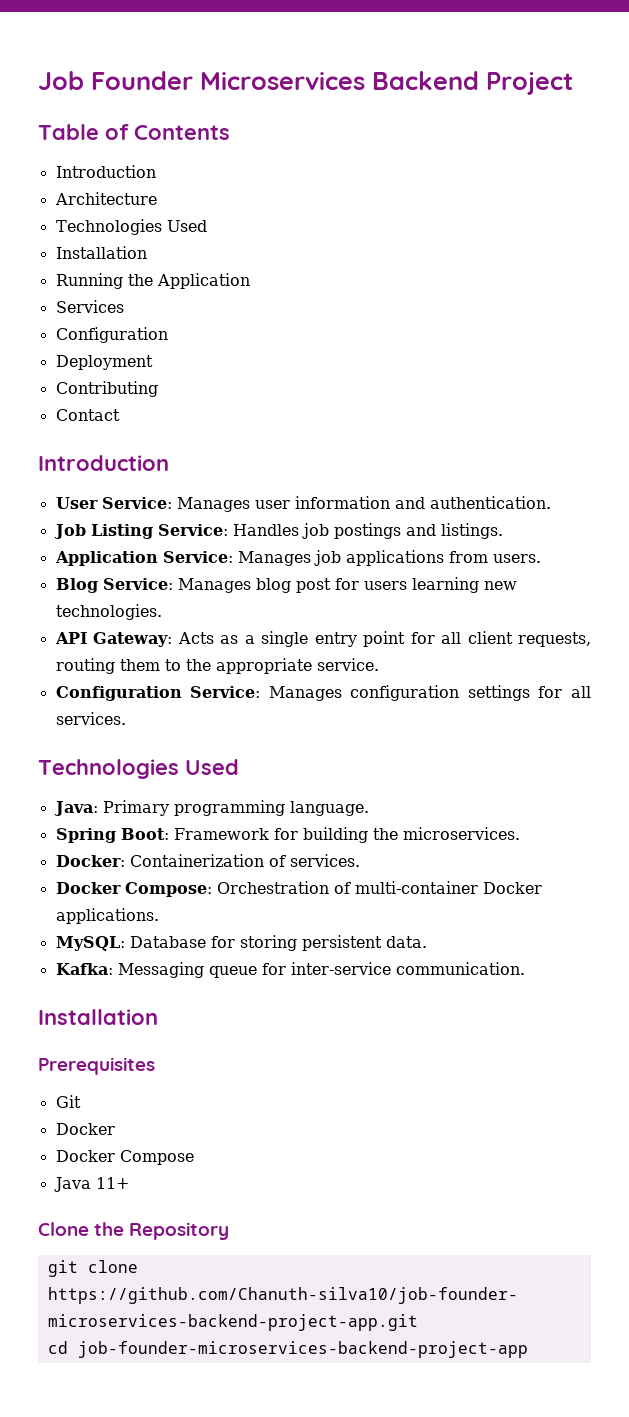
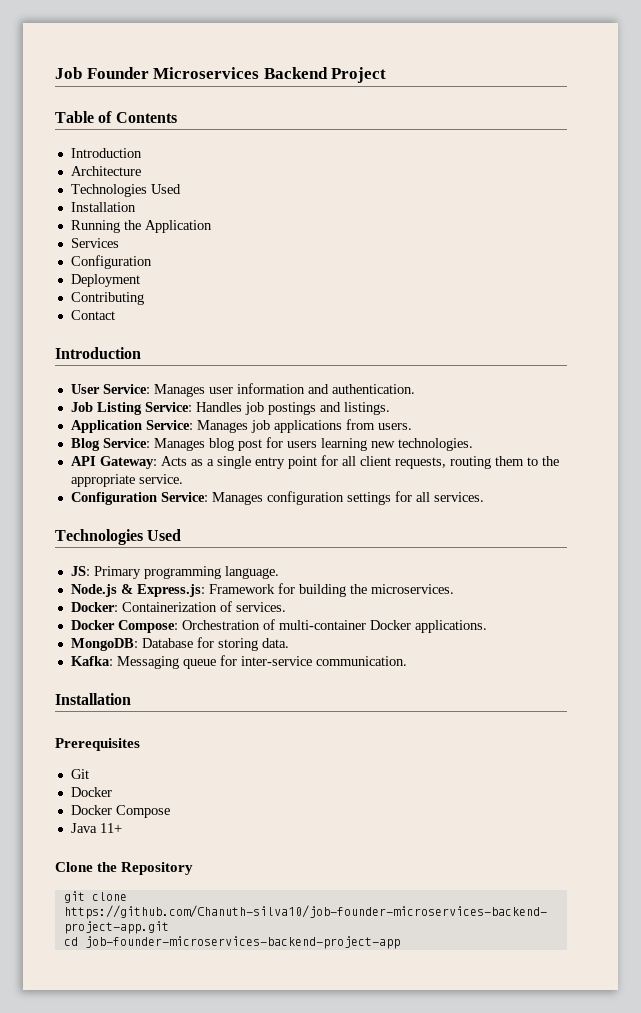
- Java: Primary programming language.
+ JS: Primary programming language.
- Spring Boot: Framework for building the microservices.
+ Node.js & Express.js: Framework for building the microservices.
- MySQL: Database for storing persistent data.
+ MongoDB: Database for storing data.

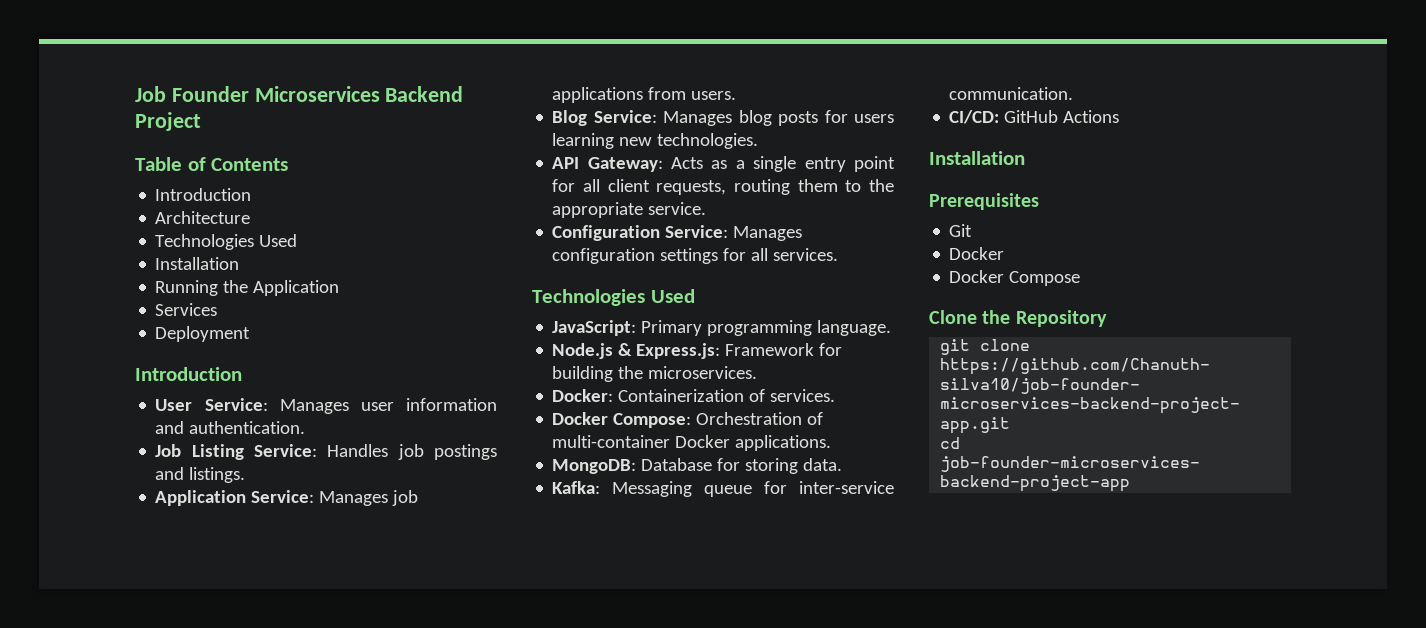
  Services
- Configuration
- Contributing
- Contact
- Blog Service: Manages blog post for users learning new technologies.
+ Blog Service: Manages blog posts for users learning new technologies.
- JS: Primary programming language.
+ JavaScript: Primary programming language.
+ CI/CD: GitHub Actions
- Java 11+

